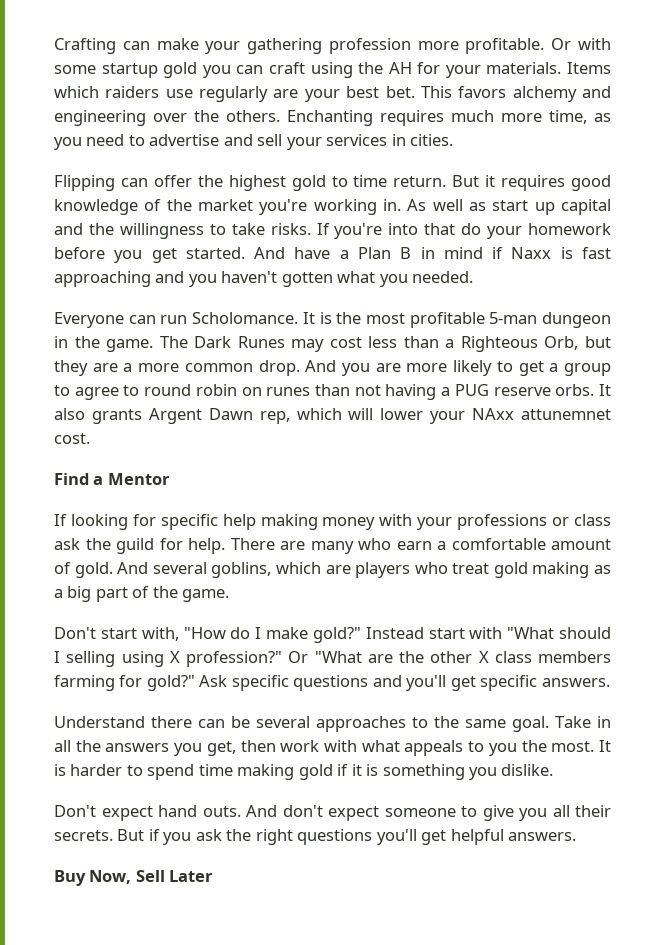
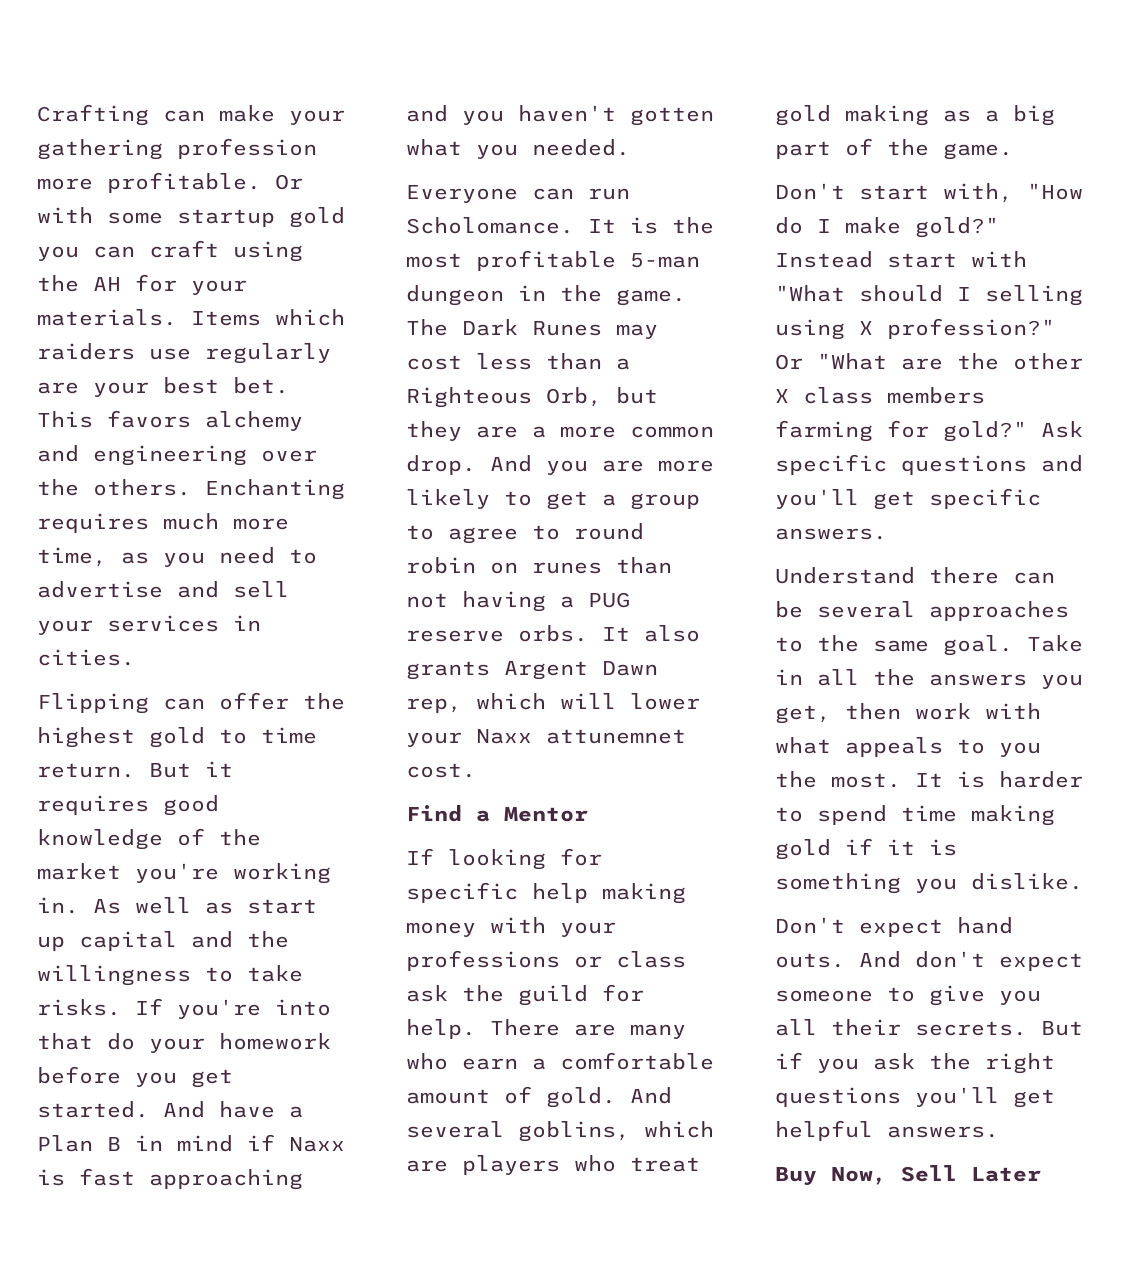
- It also grants Argent Dawn rep, which will lower your NAxx attunemnet cost.
+ It also grants Argent Dawn rep, which will lower your Naxx attunemnet cost.

